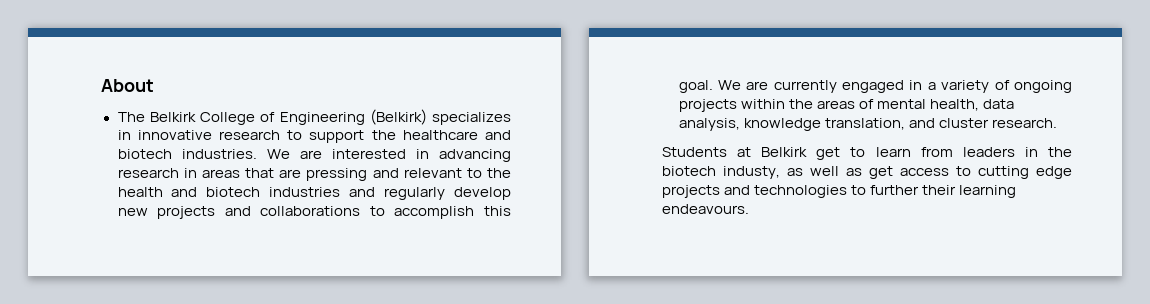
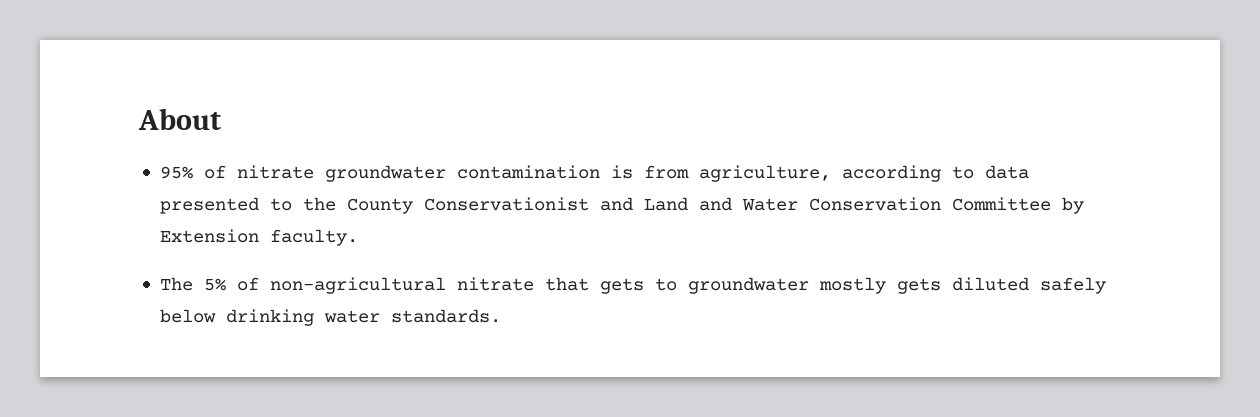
- The Belkirk College of Engineering (Belkirk) specializes in innovative research to support the healthcare and biotech industries. We are interested in advancing research in areas that are pressing and relevant to the health and biotech industries and regularly develop new projects and collaborations to accomplish this goal. We are currently engaged in a variety of ongoing projects within the areas of mental health, data analysis, knowledge translation, and cluster research.
- Students at Belkirk get to learn from leaders in the biotech industy, as well as get access to cutting edge projects and technologies to further their learning endeavours.
+ 95% of nitrate groundwater contamination is from agriculture, according to data presented to the County Conservationist and Land and Water Conservation Committee by Extension faculty.
+ The 5% of non-agricultural nitrate that gets to groundwater mostly gets diluted safely below drinking water standards.

